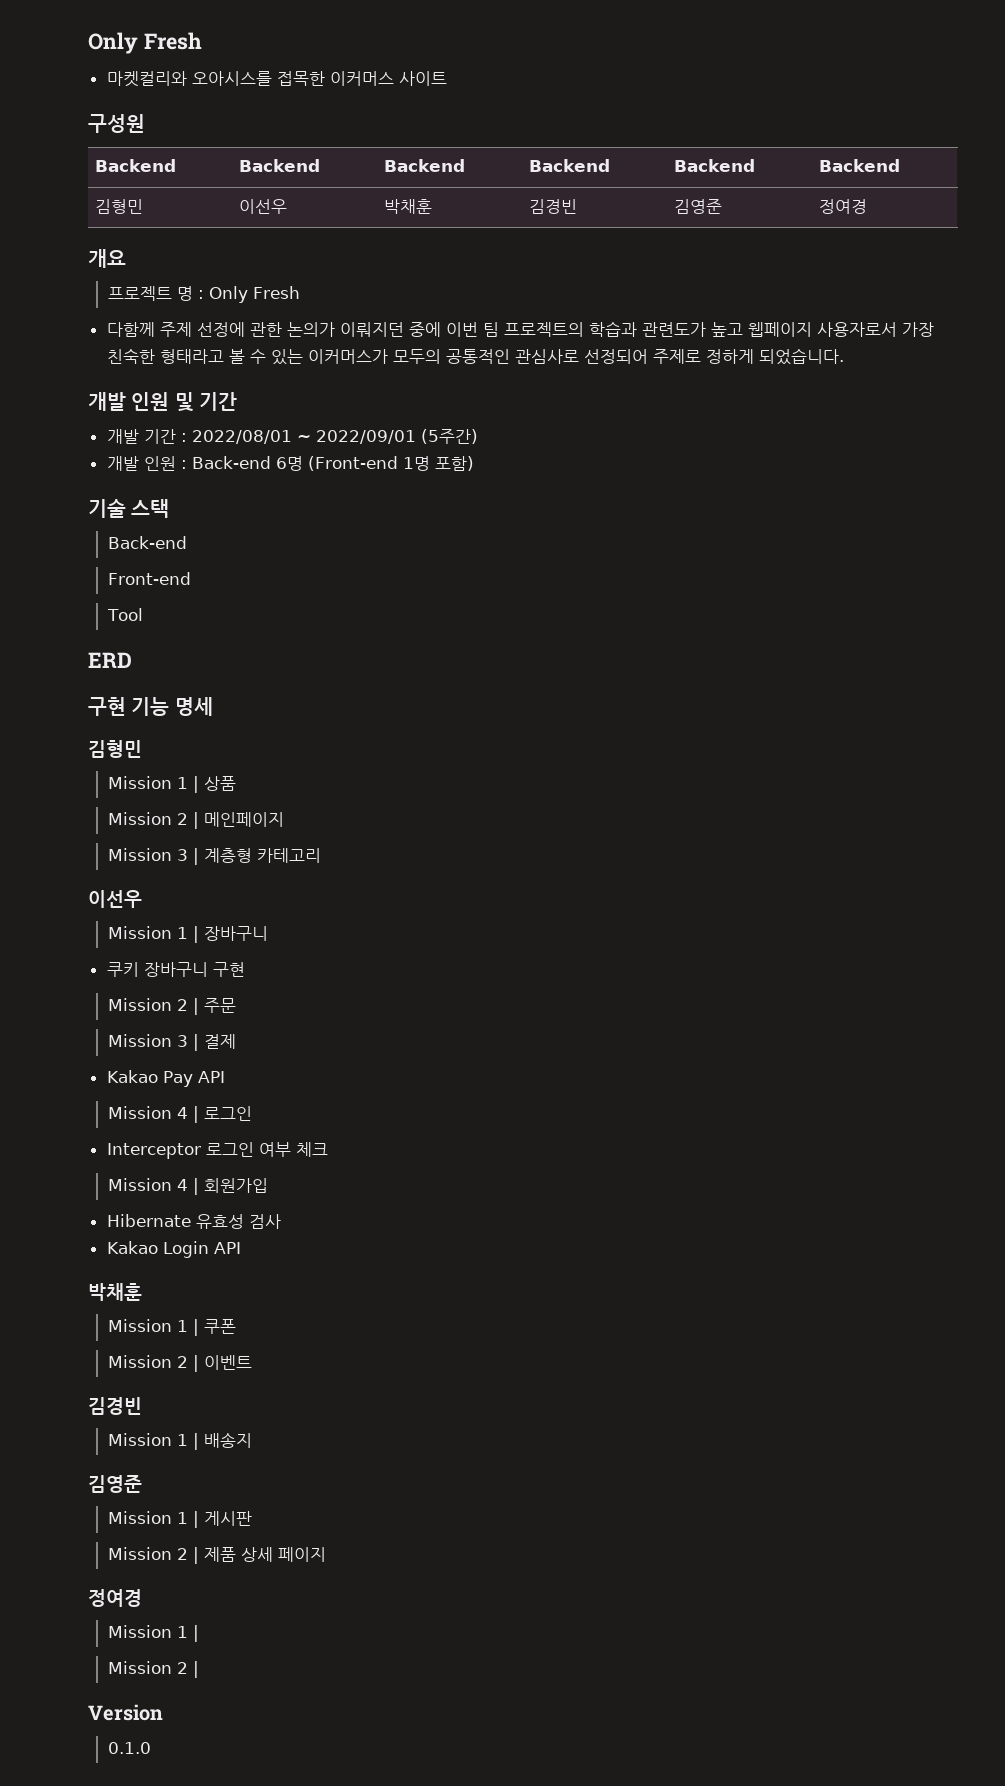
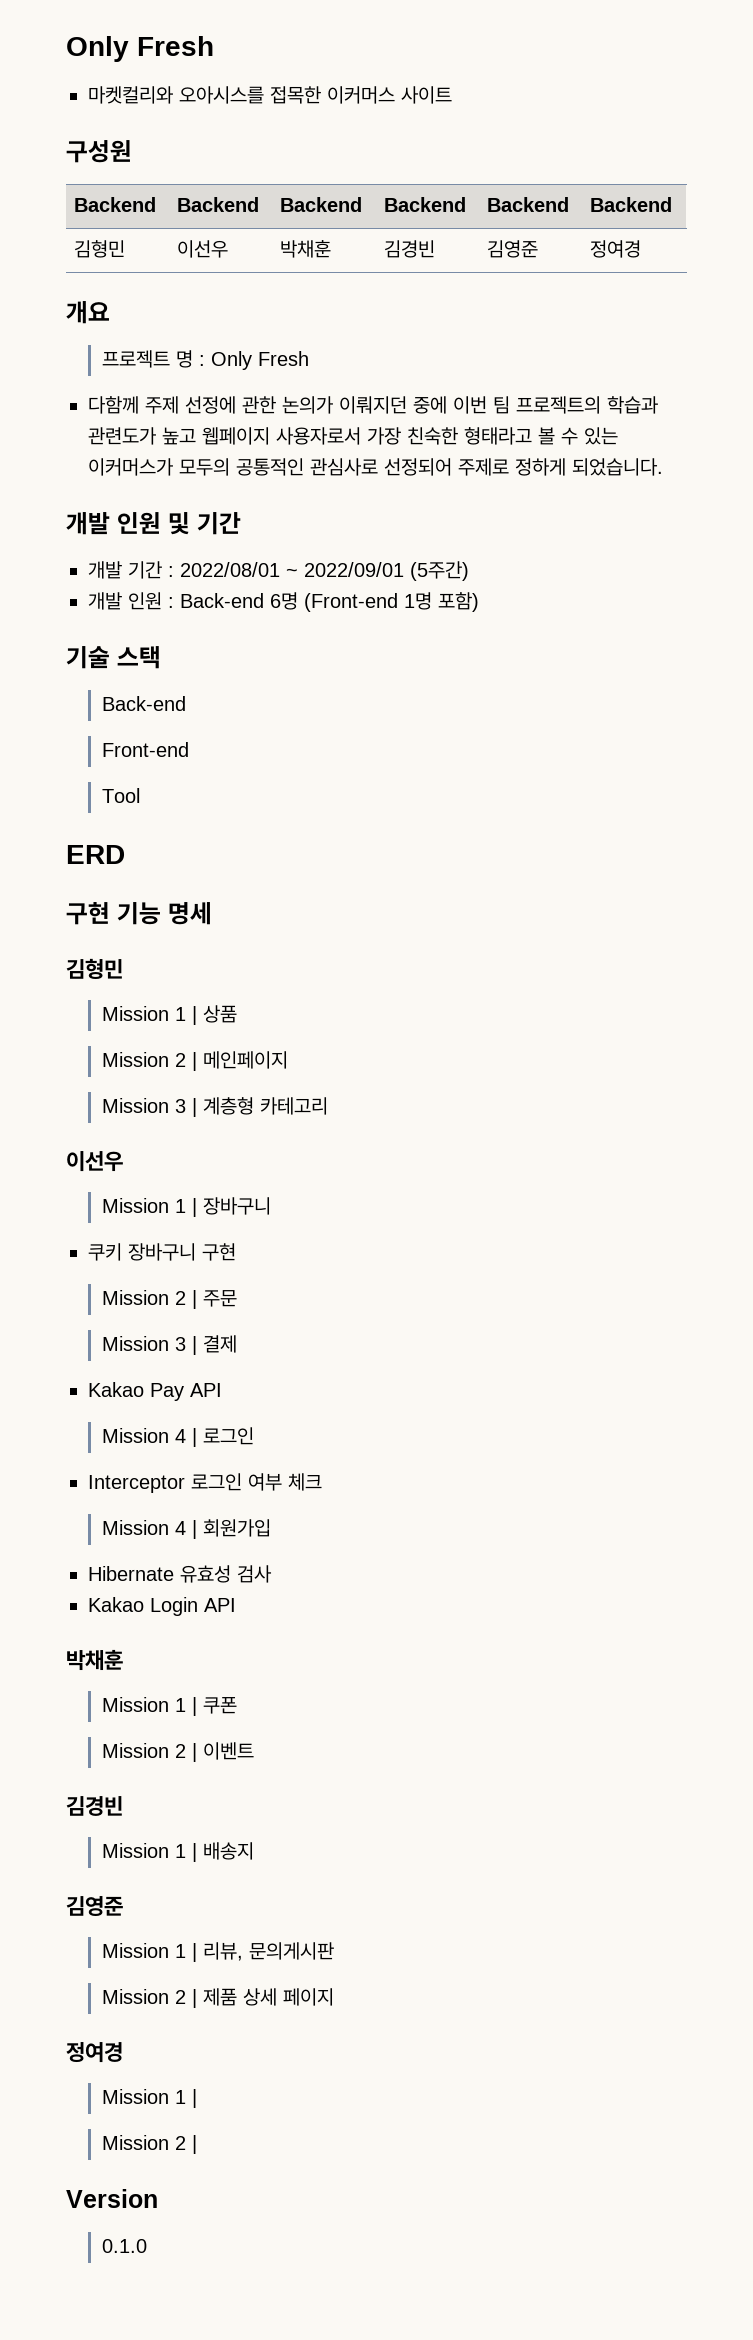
- Mission 1 | 게시판
+ Mission 1 | 리뷰, 문의게시판

